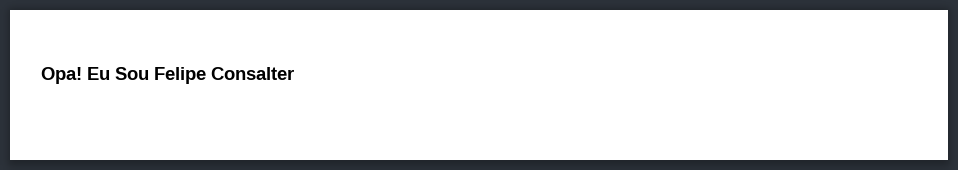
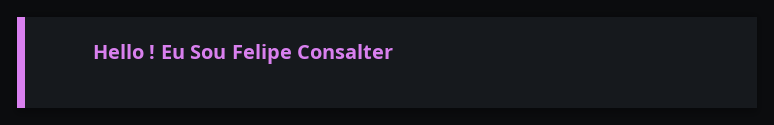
- Opa!
+ Hello !

